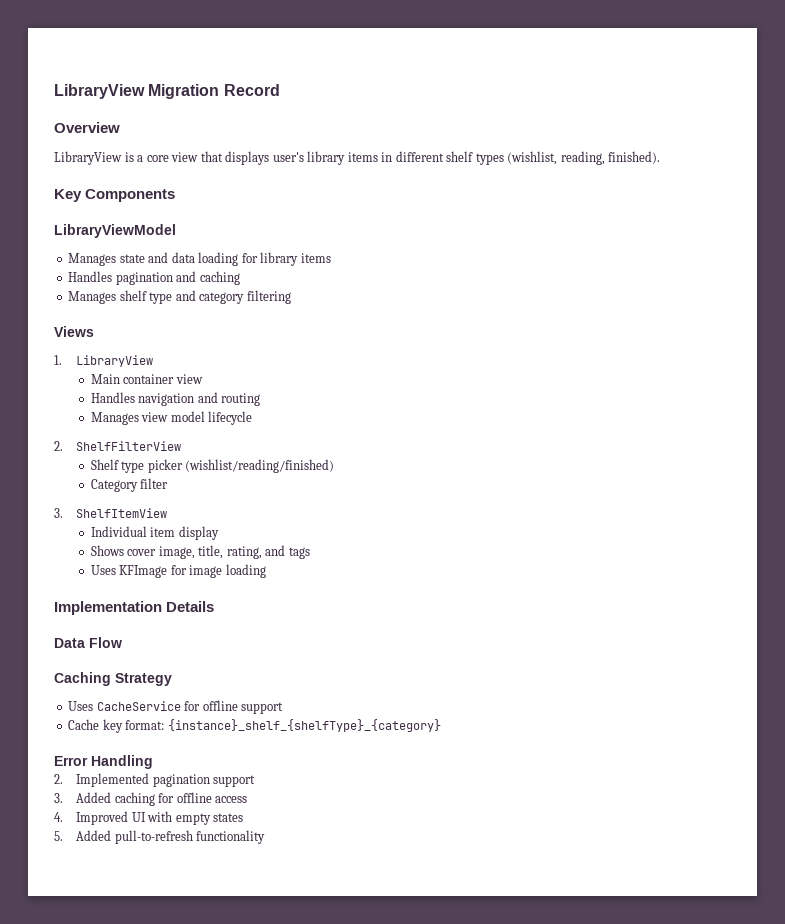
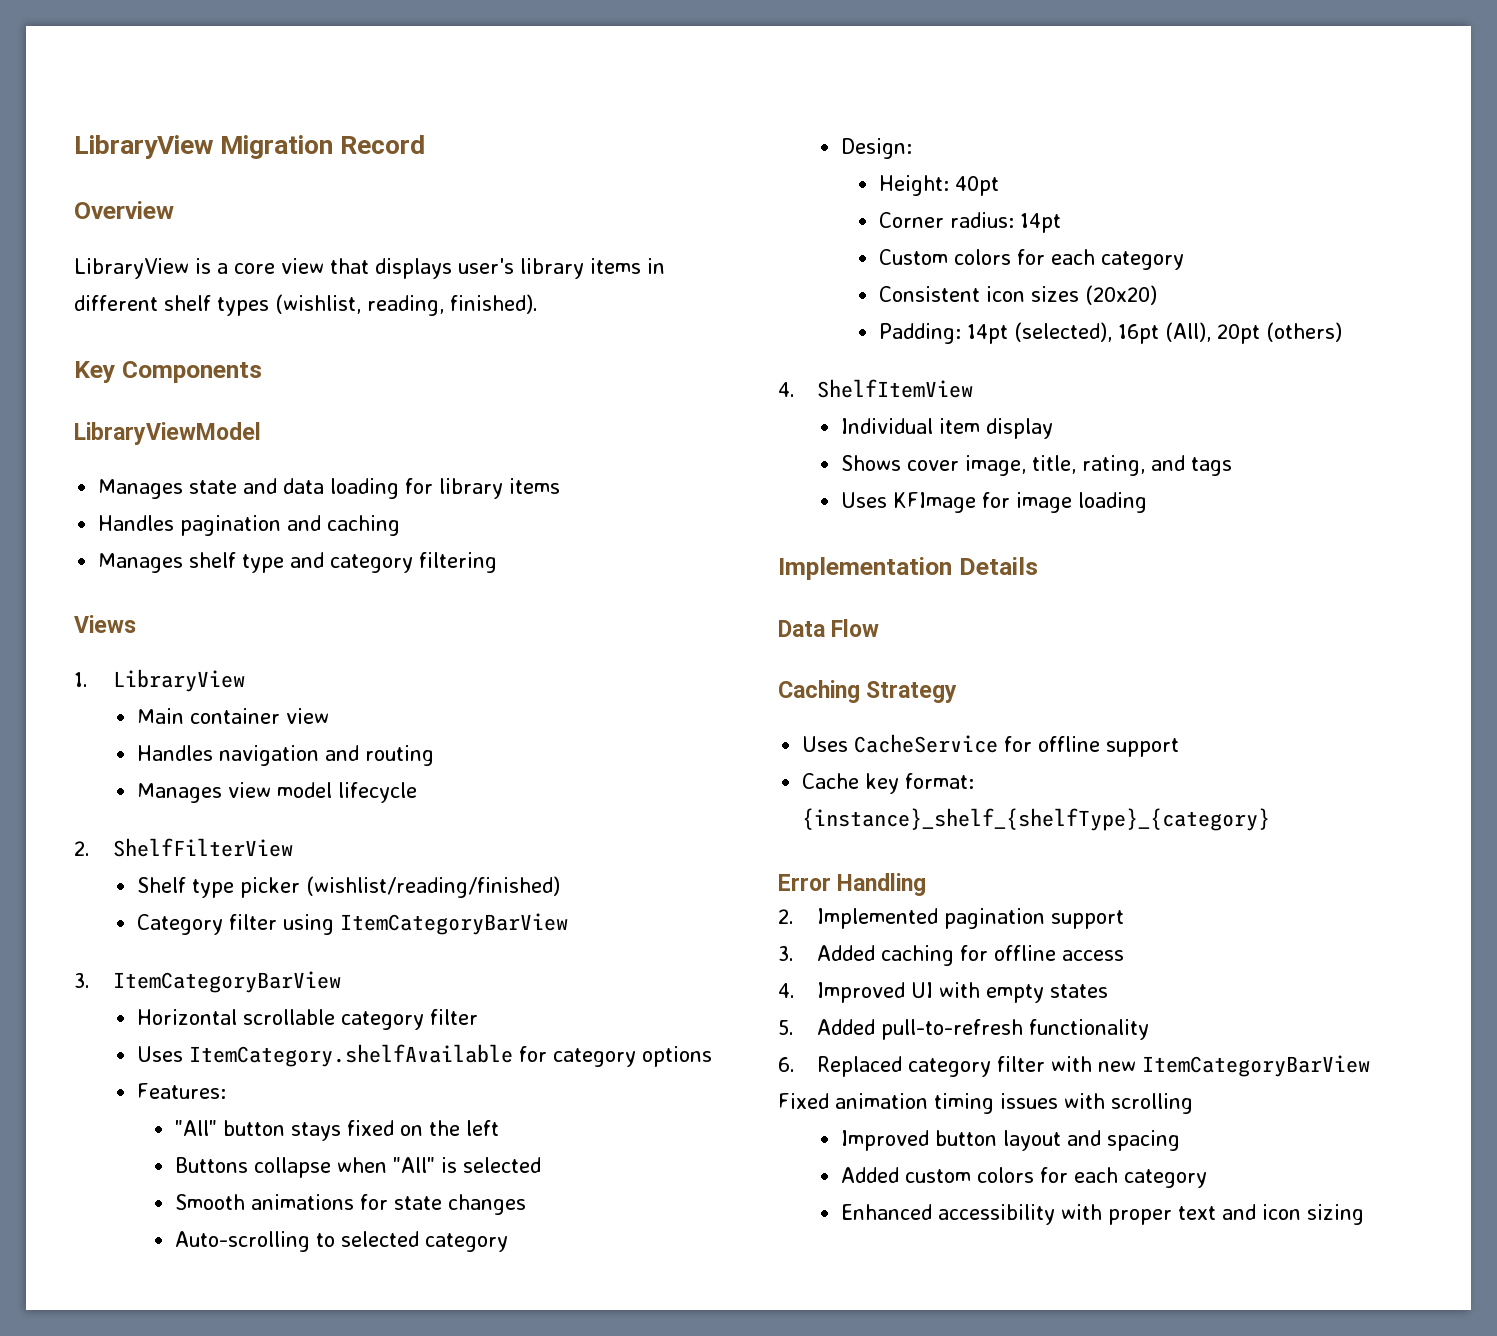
- Category filter
- 3. ShelfItemView
+ Category filter using ItemCategoryBarView
+ 3. ItemCategoryBarView
+ Horizontal scrollable category filter
+ Uses ItemCategory.shelfAvailable for category options
+ Features:
+ "All" button stays fixed on the left
+ Buttons collapse when "All" is selected
+ Smooth animations for state changes
+ Auto-scrolling to selected category
+ Design:
+ Height: 40pt
+ Corner radius: 14pt
+ Custom colors for each category
+ Consistent icon sizes (20x20)
+ Padding: 14pt (selected), 16pt (All), 20pt (others)
+ 4. ShelfItemView
+ 6. Replaced category filter with new ItemCategoryBarView
+ Fixed animation timing issues with scrolling
+ Improved button layout and spacing
+ Added custom colors for each category
+ Enhanced accessibility with proper text and icon sizing

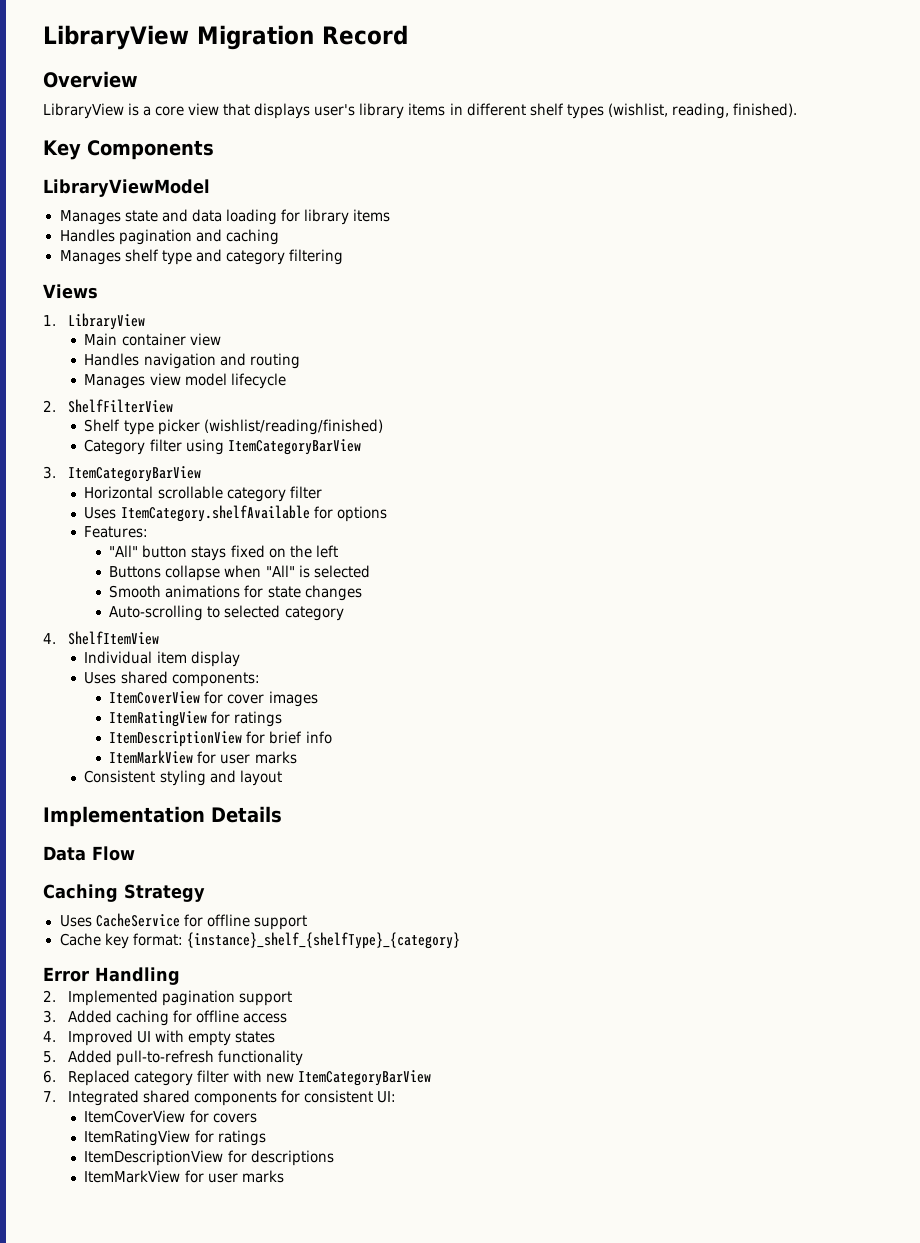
- Uses ItemCategory.shelfAvailable for category options
+ Uses ItemCategory.shelfAvailable for options
- Design:
- Height: 40pt
- Corner radius: 14pt
- Custom colors for each category
- Consistent icon sizes (20x20)
- Padding: 14pt (selected), 16pt (All), 20pt (others)
- Shows cover image, title, rating, and tags
- Uses KFImage for image loading
+ Uses shared components:
+ ItemCoverView for cover images
+ ItemRatingView for ratings
+ ItemDescriptionView for brief info
+ ItemMarkView for user marks
+ Consistent styling and layout
- Fixed animation timing issues with scrolling
- Improved button layout and spacing
- Added custom colors for each category
- Enhanced accessibility with proper text and icon sizing
+ 7. Integrated shared components for consistent UI:
+ ItemCoverView for covers
+ ItemRatingView for ratings
+ ItemDescriptionView for descriptions
+ ItemMarkView for user marks

